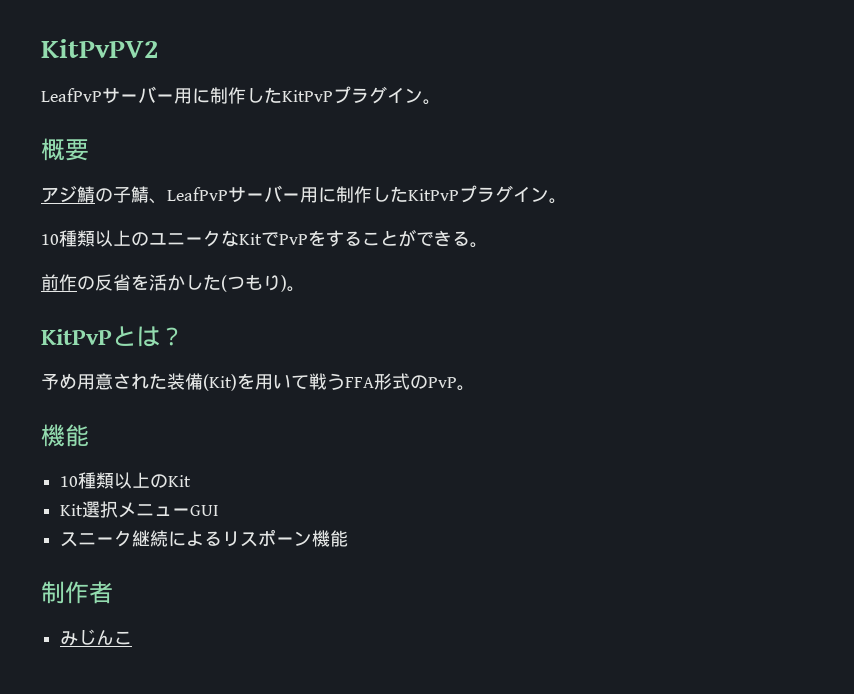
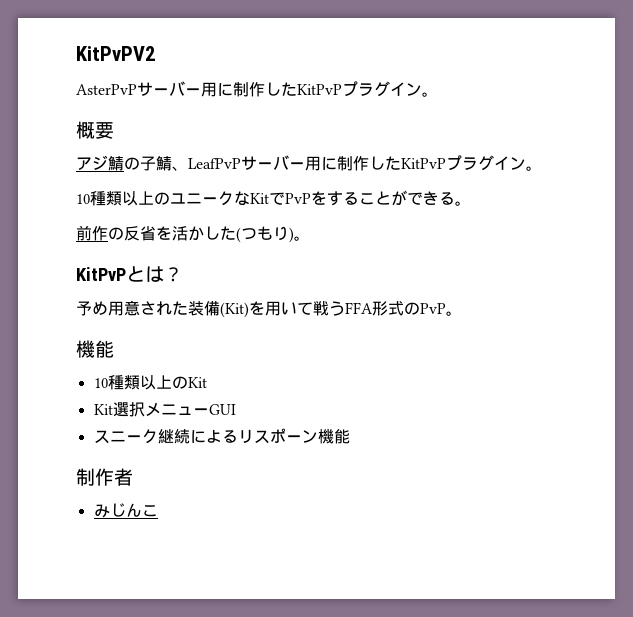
  KitPvPV2
- LeafPvPサーバー用に制作したKitPvPプラグイン。
+ AsterPvPサーバー用に制作したKitPvPプラグイン。

